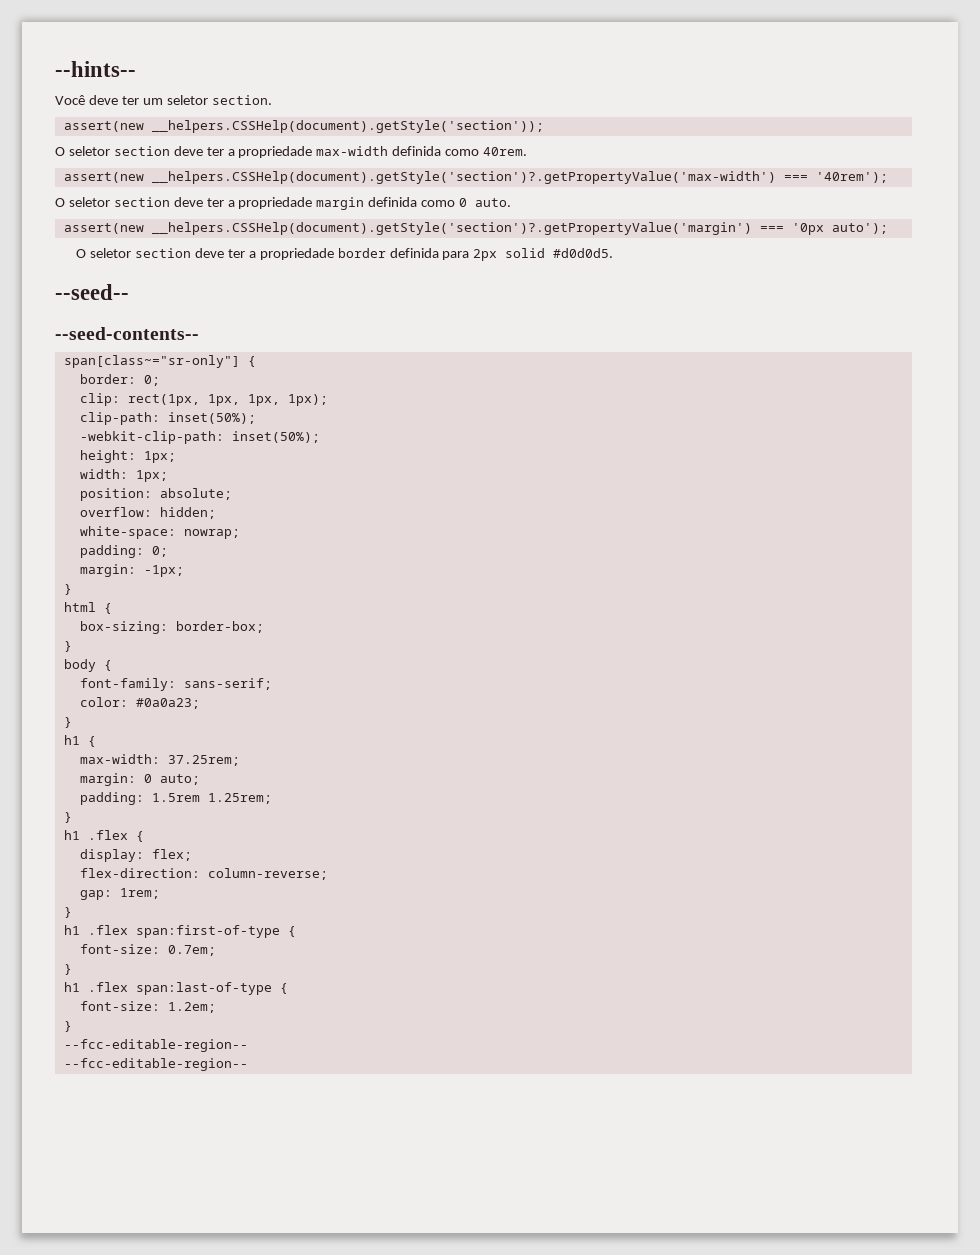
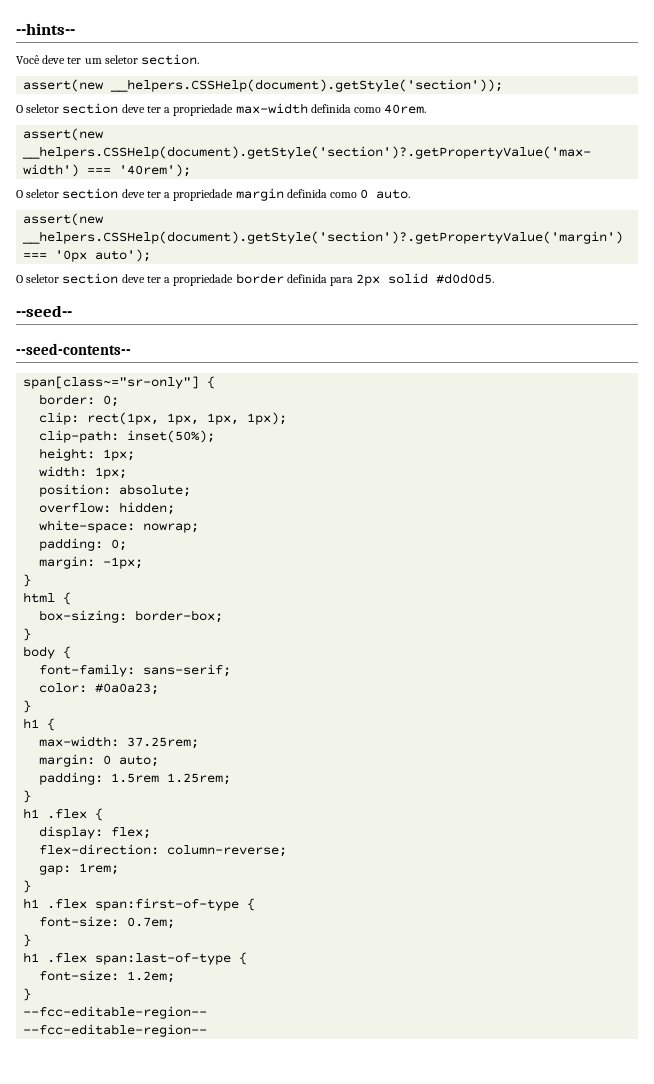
- -webkit-clip-path: inset(50%);

